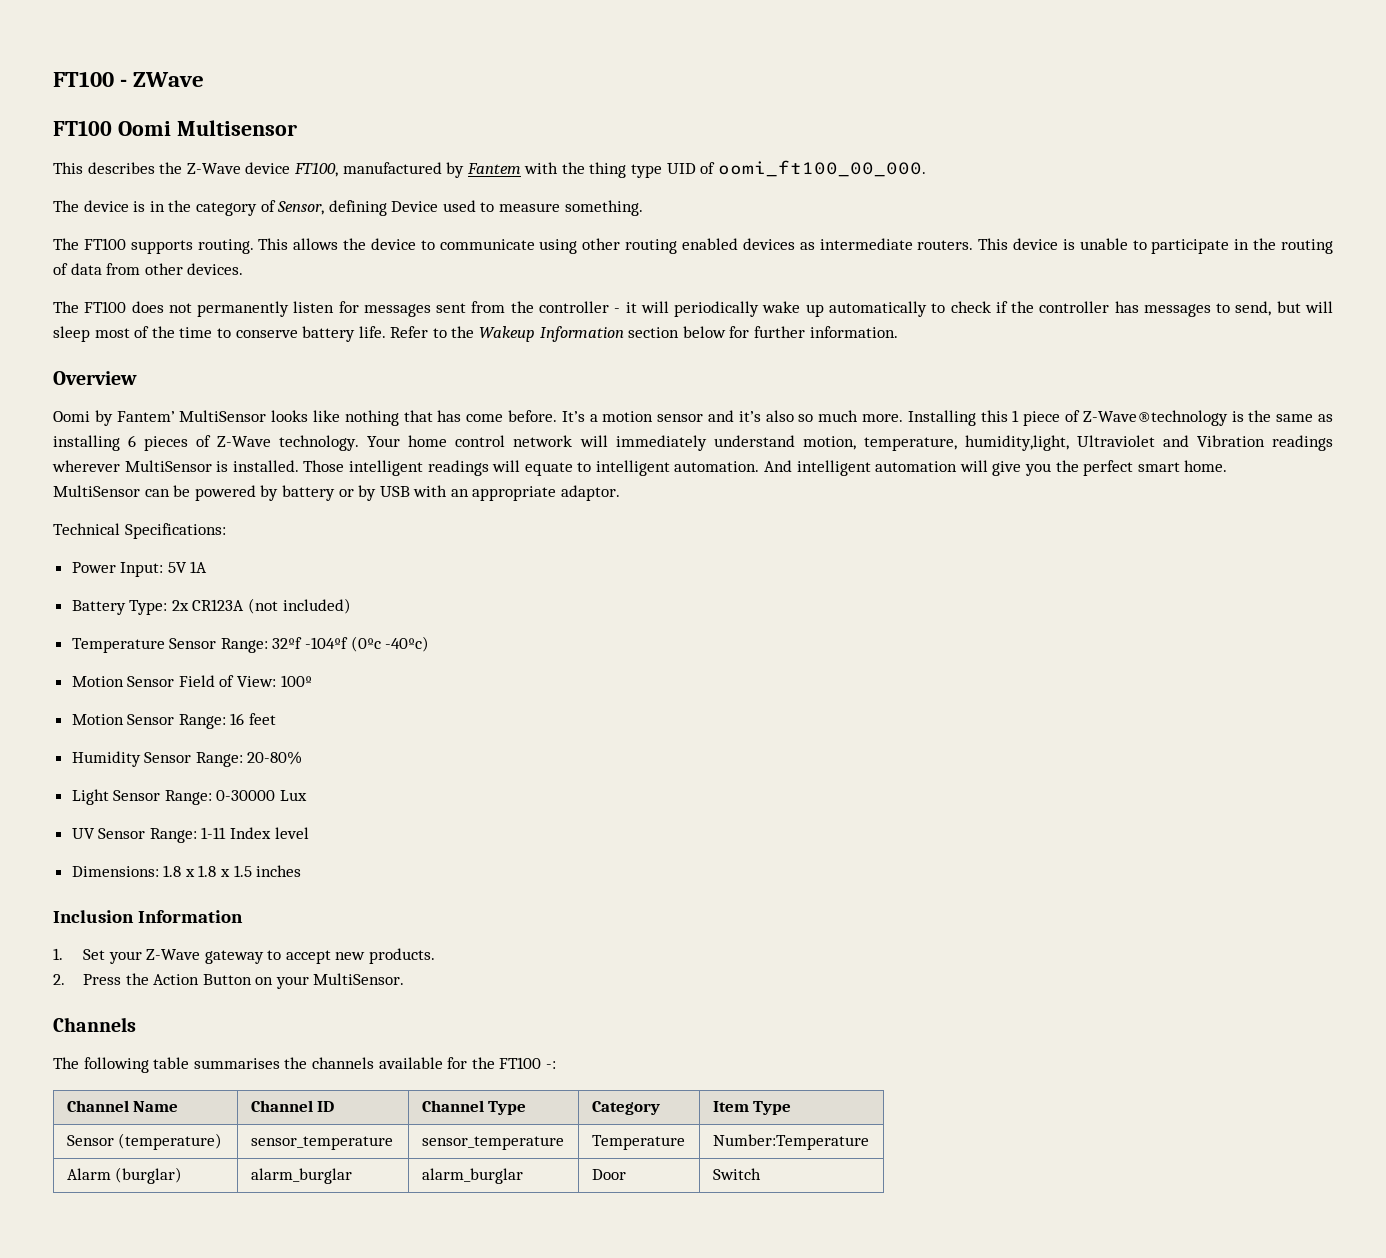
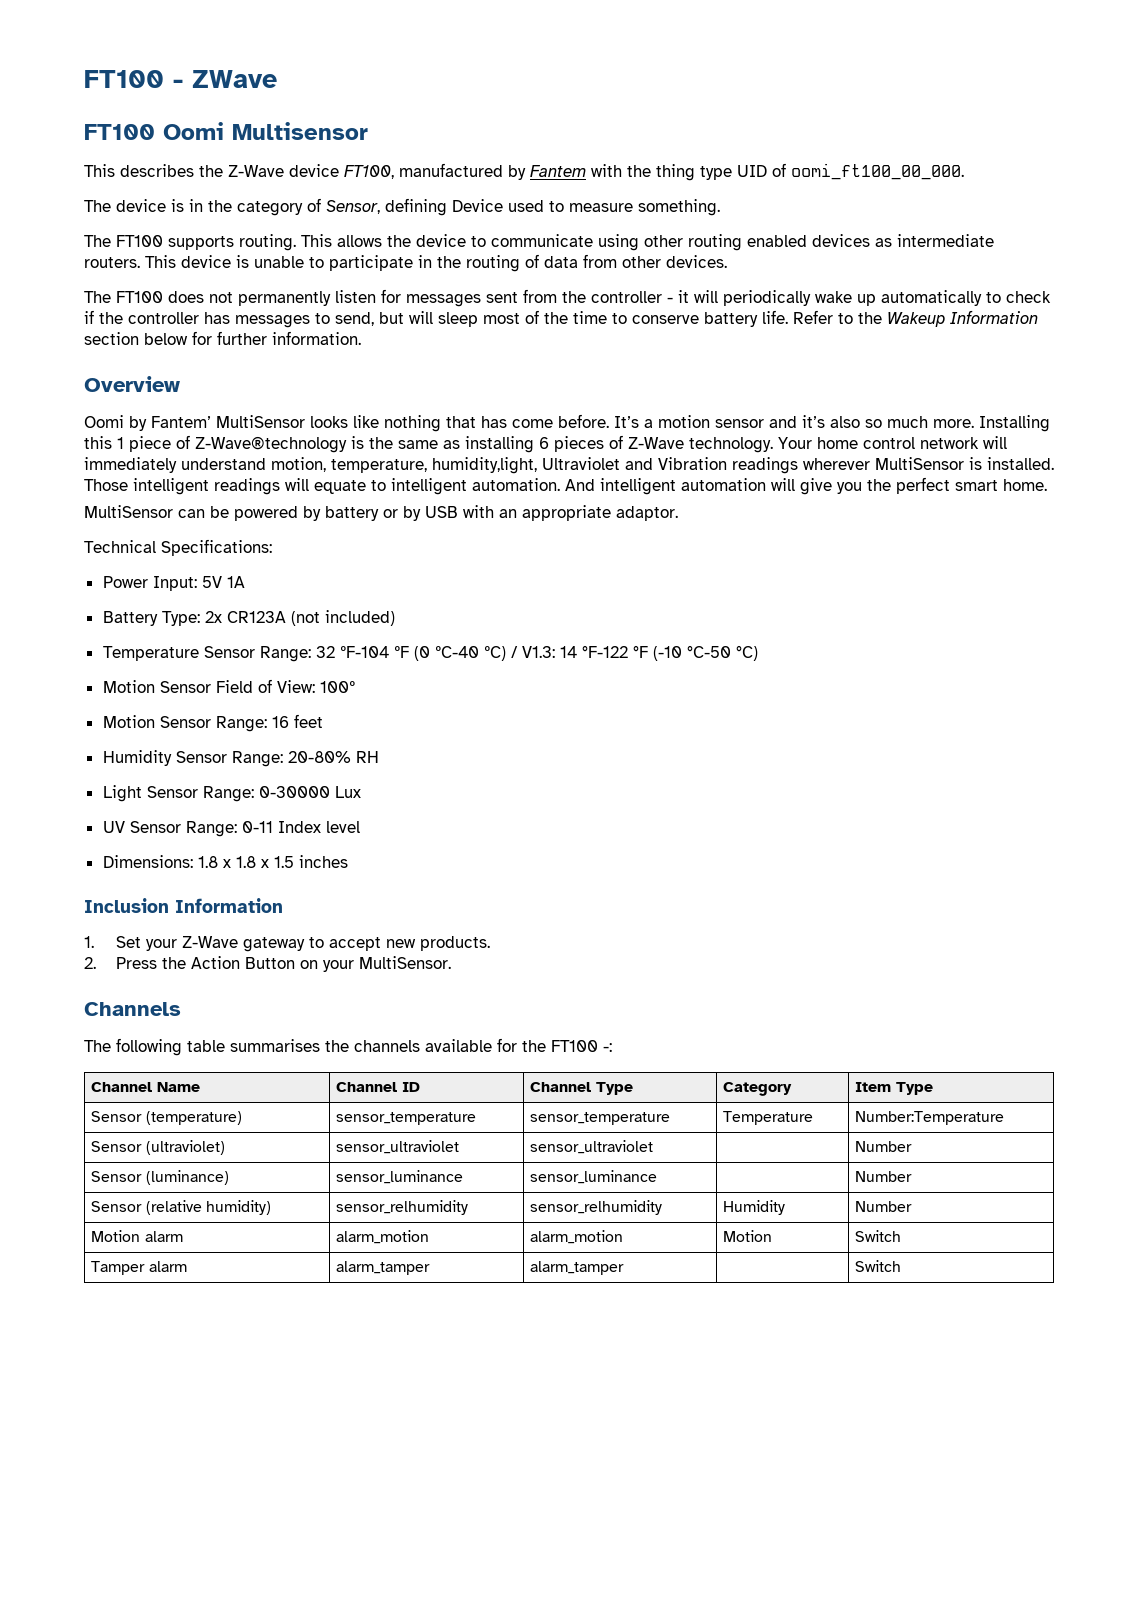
- Temperature Sensor Range: 32ºf -104ºf (0ºc -40ºc)
+ Temperature Sensor Range: 32 ºF-104 ºF (0 ºC-40 ºC) / V1.3: 14 °F-122 °F (-10 °C-50 °C)
- Humidity Sensor Range: 20-80%
+ Humidity Sensor Range: 20-80% RH
- UV Sensor Range: 1-11 Index level
+ UV Sensor Range: 0-11 Index level
- Alarm (burglar) | alarm_burglar | alarm_burglar | Door | Switch
+ Sensor (ultraviolet) | sensor_ultraviolet | sensor_ultraviolet | | Number
+ Sensor (luminance) | sensor_luminance | sensor_luminance | | Number
+ Sensor (relative humidity) | sensor_relhumidity | sensor_relhumidity | Humidity | Number
+ Motion alarm | alarm_motion | alarm_motion | Motion | Switch
+ Tamper alarm | alarm_tamper | alarm_tamper | | Switch

